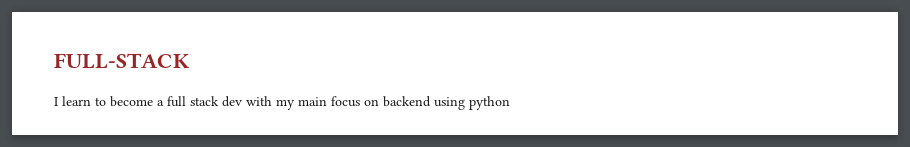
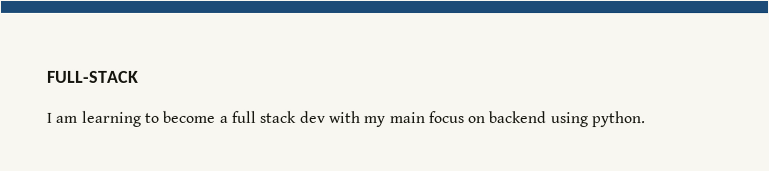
- I learn to become a full stack dev with my main focus on backend using python
+ I am learning to become a full stack dev with my main focus on backend using python.

